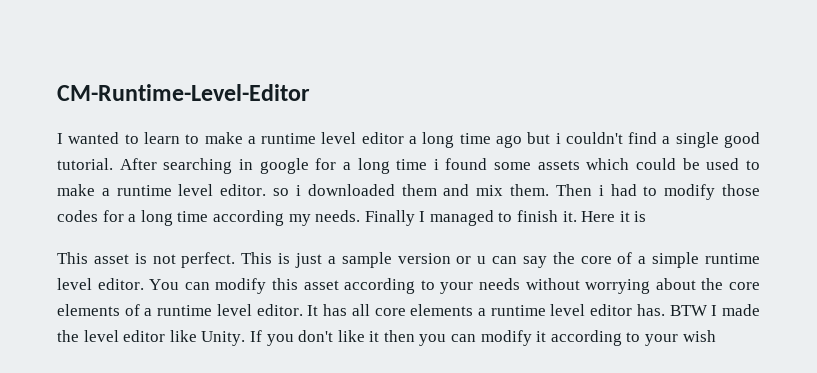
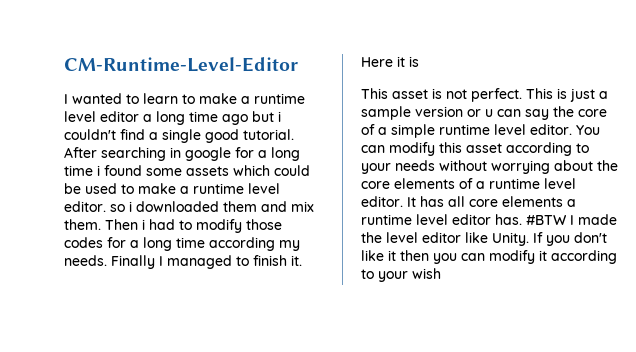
- BTW I made the level editor like Unity.
+ #BTW I made the level editor like Unity.

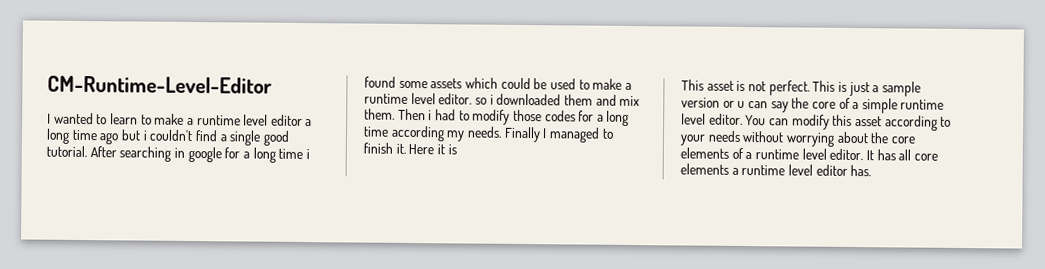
- #BTW I made the level editor like Unity. If you don't like it then you can modify it according to your wish

